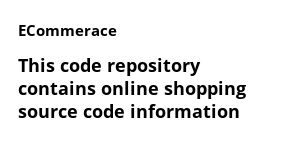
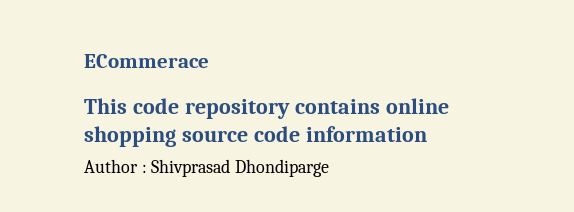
+ Author : Shivprasad Dhondiparge

